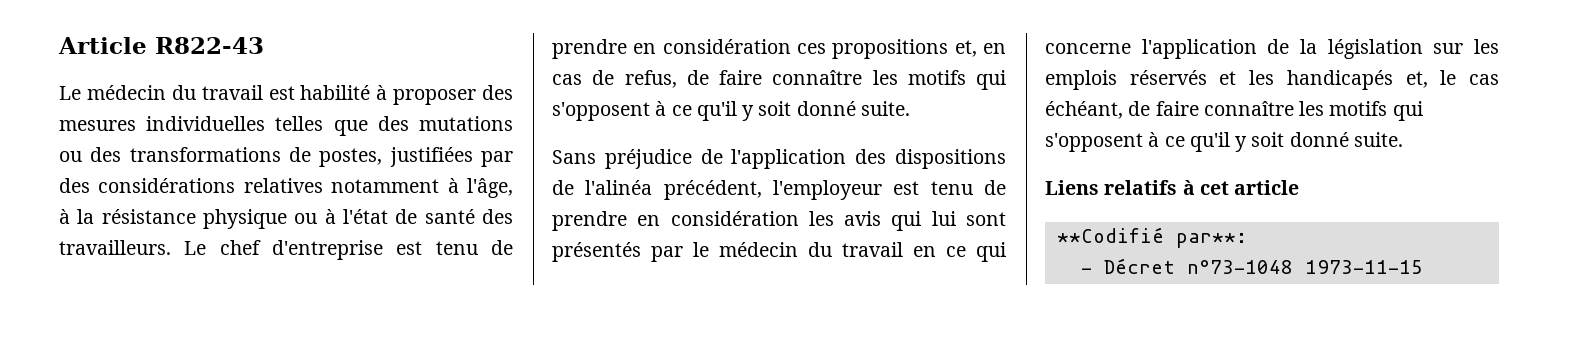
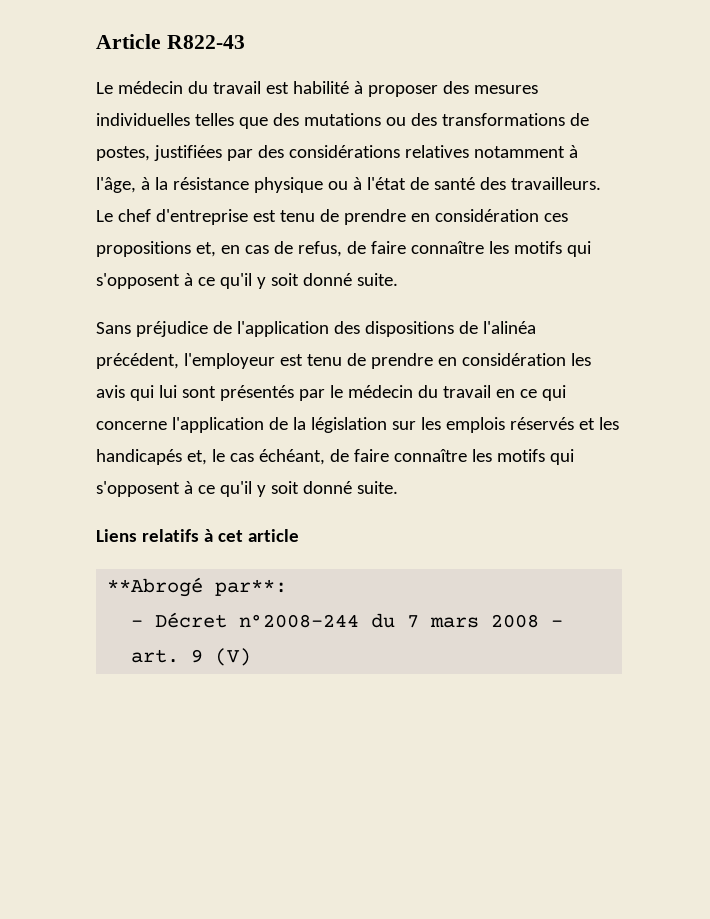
- **Codifié par**:
+ **Abrogé par**:
- - Décret n°73-1048 1973-11-15
+ - Décret n°2008-244 du 7 mars 2008 - art. 9 (V)

